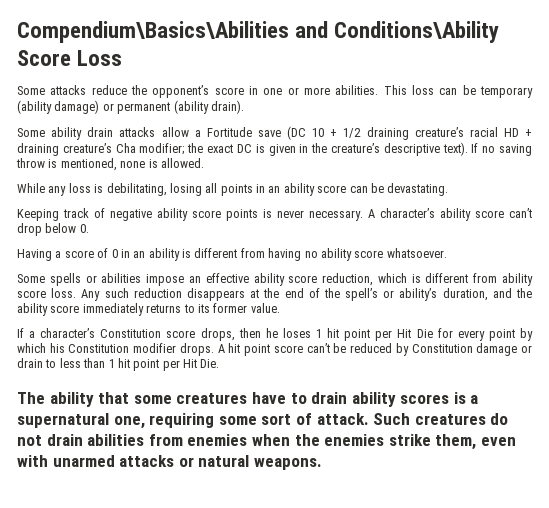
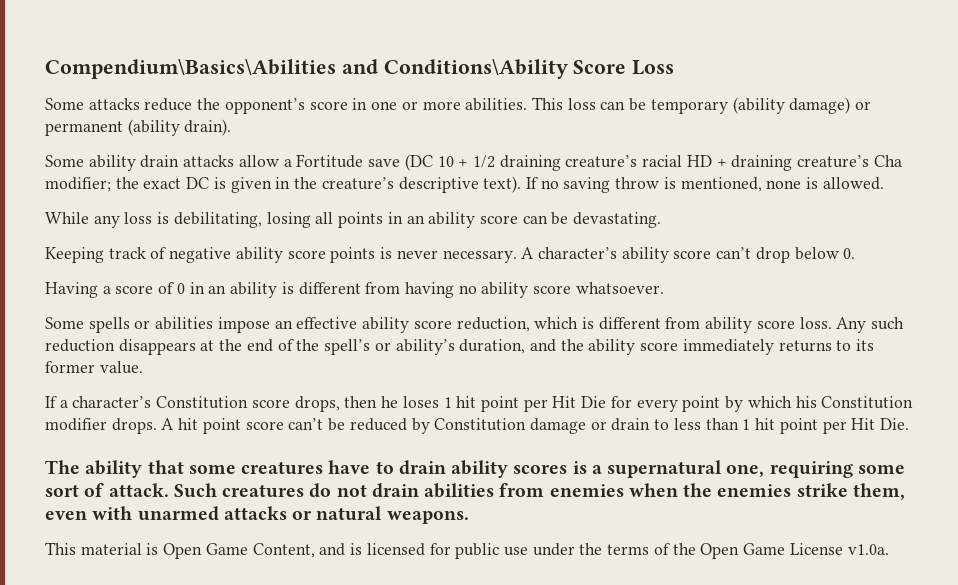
+ This material is Open Game Content, and is licensed for public use under the terms of the Open Game License v1.0a.

